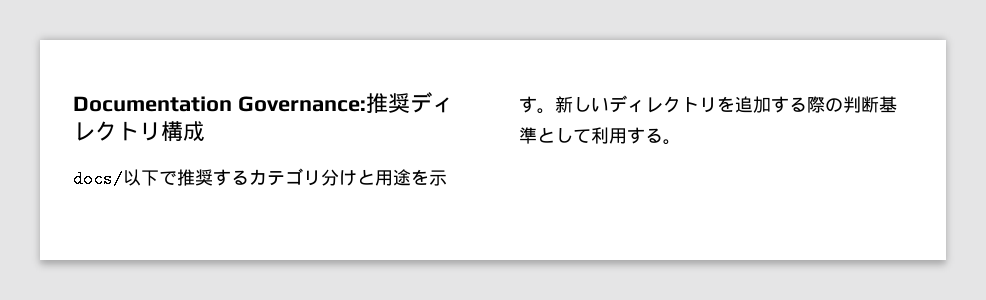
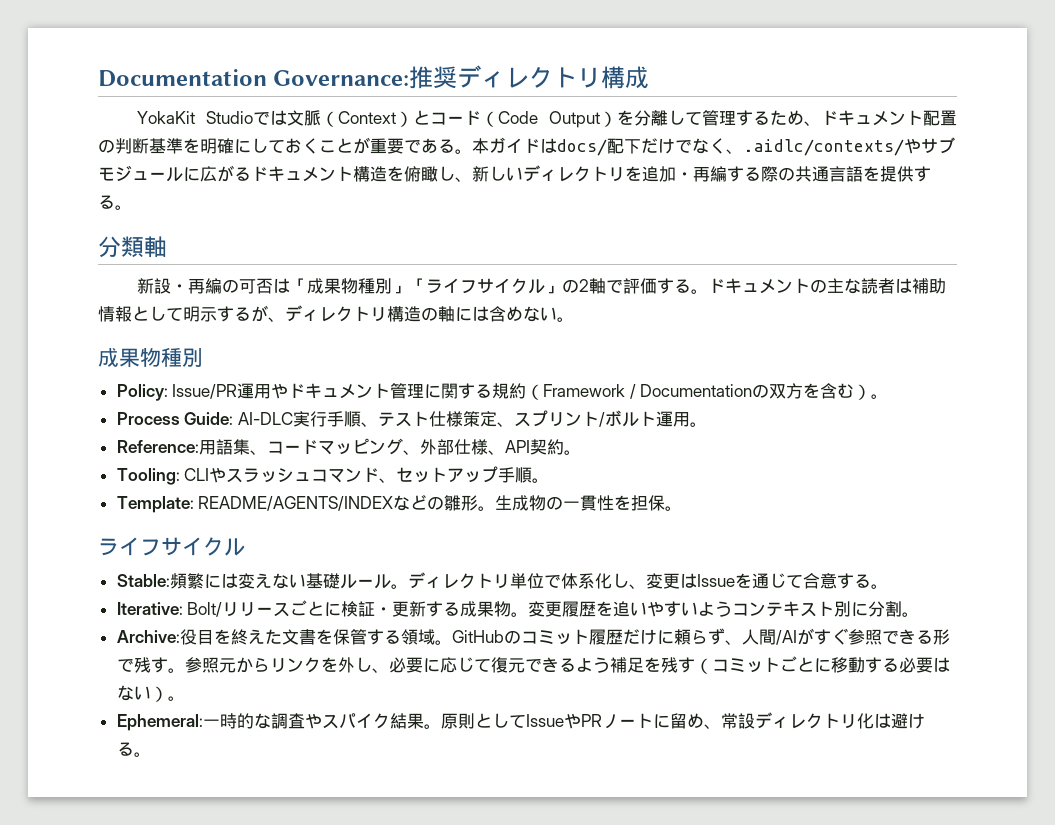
- docs/以下で推奨するカテゴリ分けと用途を示す。新しいディレクトリを追加する際の判断基準として利用する。
+ YokaKit Studioでは文脈（Context）とコード（Code Output）を分離して管理するため、ドキュメント配置の判断基準を明確にしておくことが重要である。本ガイドはdocs/配下だけでなく、.aidlc/contexts/やサブモジュールに広がるドキュメント構造を俯瞰し、新しいディレクトリを追加・再編する際の共通言語を提供する。
+ 分類軸
+ 新設・再編の可否は「成果物種別」「ライフサイクル」の2軸で評価する。ドキュメントの主な読者は補助情報として明示するが、ディレクトリ構造の軸には含めない。
+ 成果物種別
+ Policy: Issue/PR運用やドキュメント管理に関する規約（Framework / Documentationの双方を含む）。
+ Process Guide: AI-DLC実行手順、テスト仕様策定、スプリント/ボルト運用。
+ Reference:用語集、コードマッピング、外部仕様、API契約。
+ Tooling: CLIやスラッシュコマンド、セットアップ手順。
+ Template: README/AGENTS/INDEXなどの雛形。生成物の一貫性を担保。
+ ライフサイクル
+ Stable:頻繁には変えない基礎ルール。ディレクトリ単位で体系化し、変更はIssueを通じて合意する。
+ Iterative: Bolt/リリースごとに検証・更新する成果物。変更履歴を追いやすいようコンテキスト別に分割。
+ Archive:役目を終えた文書を保管する領域。GitHubのコミット履歴だけに頼らず、人間/AIがすぐ参照できる形で残す。参照元からリンクを外し、必要に応じて復元できるよう補足を残す（コミットごとに移動する必要はない）。
+ Ephemeral:一時的な調査やスパイク結果。原則としてIssueやPRノートに留め、常設ディレクトリ化は避ける。

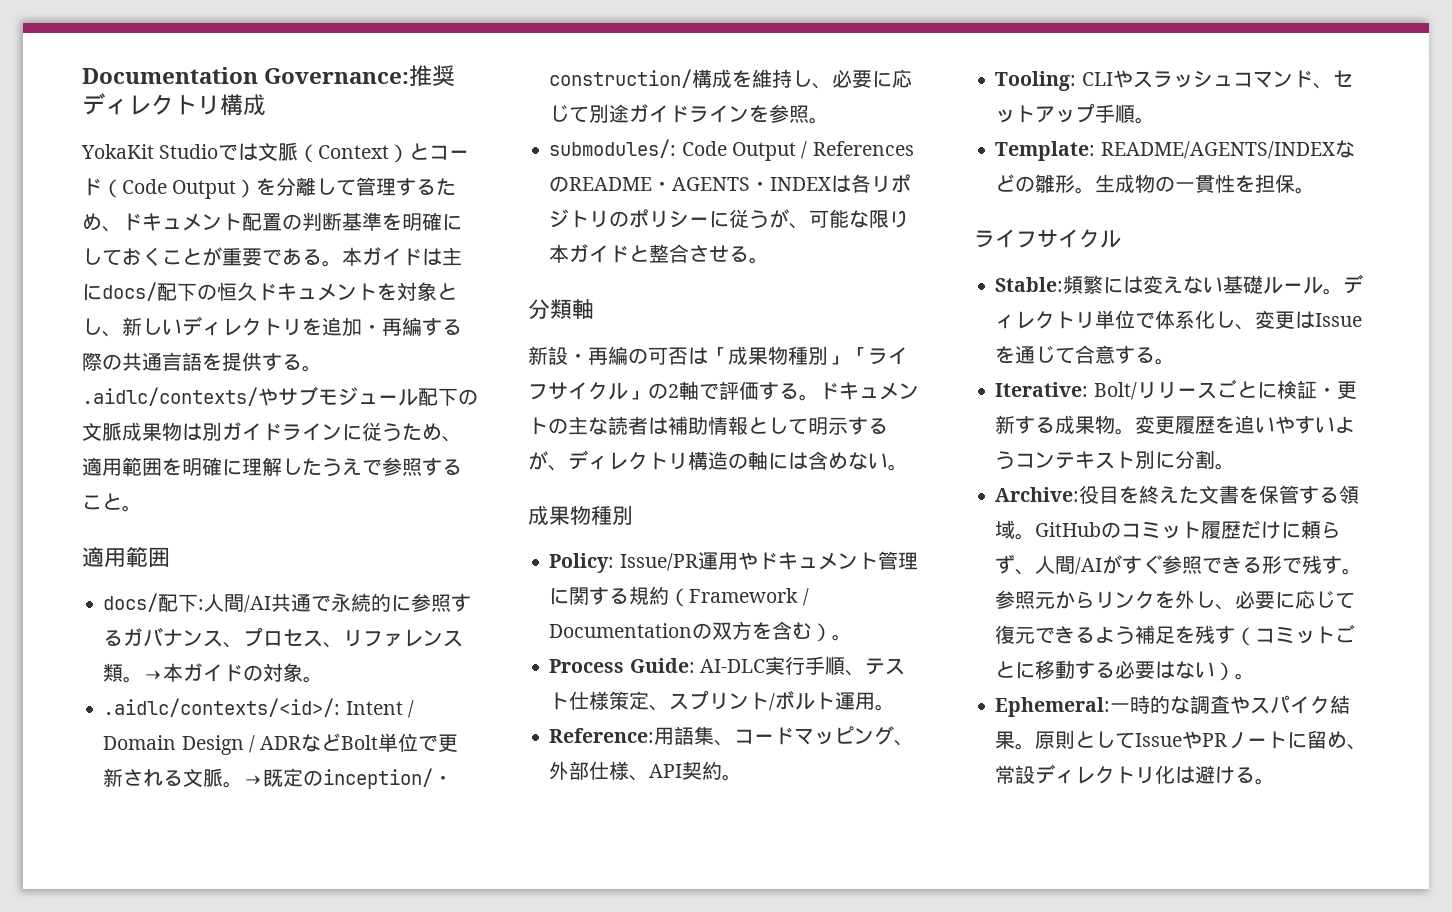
- 本ガイドはdocs/配下だけでなく、.aidlc/contexts/やサブモジュールに広がるドキュメント構造を俯瞰し、新しいディレクトリを追加・再編する際の共通言語を提供する。
+ 本ガイドは主にdocs/配下の恒久ドキュメントを対象とし、新しいディレクトリを追加・再編する際の共通言語を提供する。.aidlc/contexts/やサブモジュール配下の文脈成果物は別ガイドラインに従うため、適用範囲を明確に理解したうえで参照すること。
+ 適用範囲
+ docs/配下:人間/AI共通で永続的に参照するガバナンス、プロセス、リファレンス類。→本ガイドの対象。
+ .aidlc/contexts/<id>/: Intent / Domain Design / ADRなどBolt単位で更新される文脈。→既定のinception/・construction/構成を維持し、必要に応じて別途ガイドラインを参照。
+ submodules/: Code Output / ReferencesのREADME・AGENTS・INDEXは各リポジトリのポリシーに従うが、可能な限り本ガイドと整合させる。

